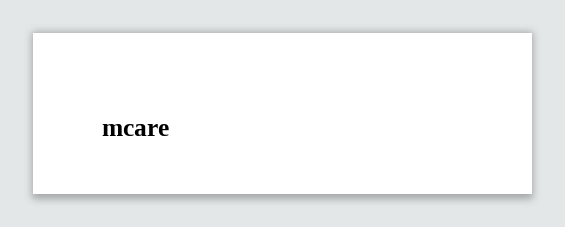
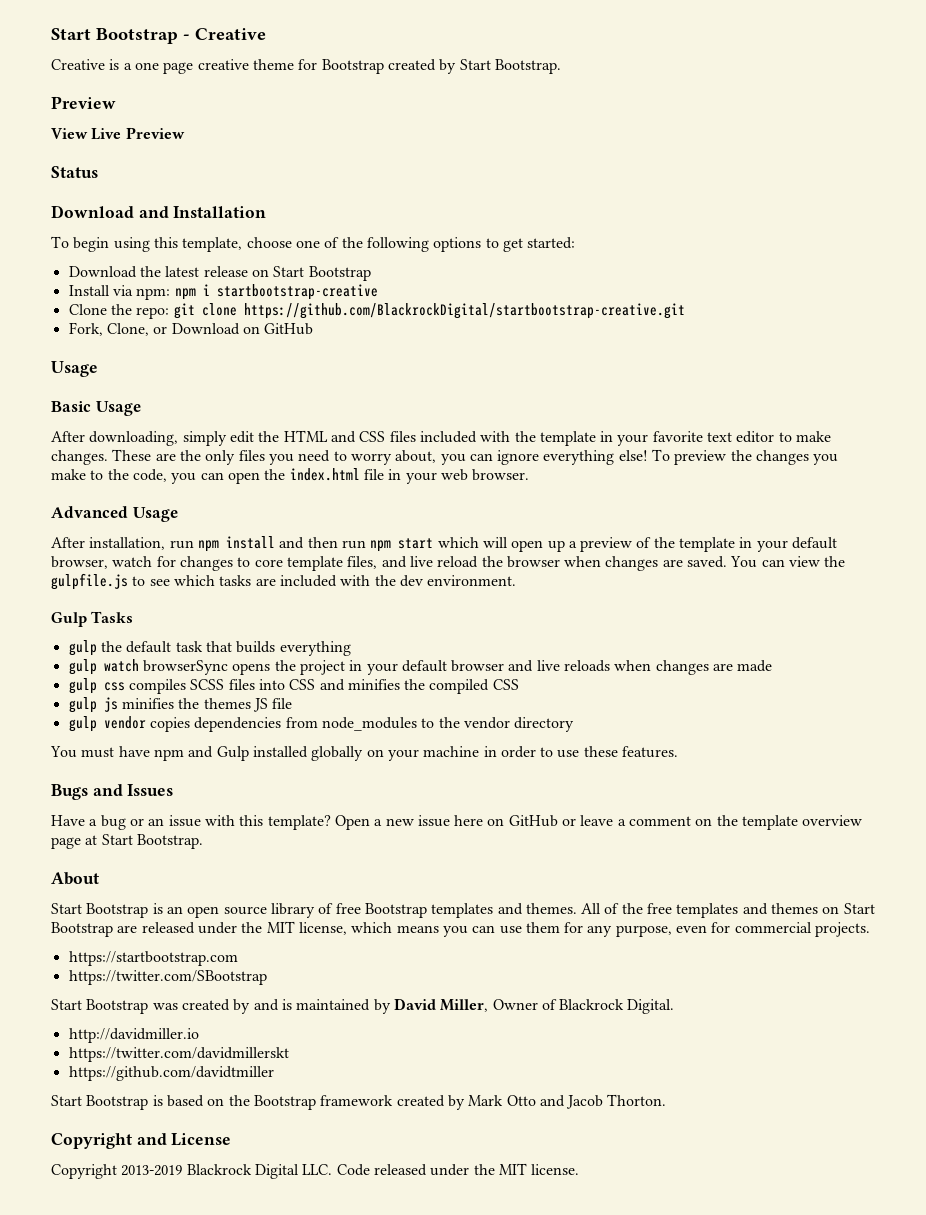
- mcare
+ Start Bootstrap - Creative
+ Creative is a one page creative theme for Bootstrap created by Start Bootstrap.
+ Preview
+ View Live Preview
+ Status
+ Download and Installation
+ To begin using this template, choose one of the following options to get started:
+ Download the latest release on Start Bootstrap
+ Install via npm: npm i startbootstrap-creative
+ Clone the repo: git clone https://github.com/BlackrockDigital/startbootstrap-creative.git
+ Fork, Clone, or Download on GitHub
+ Usage
+ Basic Usage
+ After downloading, simply edit the HTML and CSS files included with the template in your favorite text editor to make changes. These are the only files you need to worry about, you can ignore everything else! To preview the changes you make to the code, you can open the index.html file in your web browser.
+ Advanced Usage
+ After installation, run npm install and then run npm start which will open up a preview of the template in your default browser, watch for changes to core template files, and live reload the browser when changes are saved. You can view the gulpfile.js to see which tasks are included with the dev environment.
+ Gulp Tasks
+ gulp the default task that builds everything
+ gulp watch browserSync opens the project in your default browser and live reloads when changes are made
+ gulp css compiles SCSS files into CSS and minifies the compiled CSS
+ gulp js minifies the themes JS file
+ gulp vendor copies dependencies from node_modules to the vendor directory
+ You must have npm and Gulp installed globally on your machine in order to use these features.
+ Bugs and Issues
+ Have a bug or an issue with this template? Open a new issue here on GitHub or leave a comment on the template overview page at Start Bootstrap.
+ About
+ Start Bootstrap is an open source library of free Bootstrap templates and themes. All of the free templates and themes on Start Bootstrap are released under the MIT license, which means you can use them for any purpose, even for commercial projects.
+ https://startbootstrap.com
+ https://twitter.com/SBootstrap
+ Start Bootstrap was created by and is maintained by David Miller, Owner of Blackrock Digital.
+ http://davidmiller.io
+ https://twitter.com/davidmillerskt
+ https://github.com/davidtmiller
+ Start Bootstrap is based on the Bootstrap framework created by Mark Otto and Jacob Thorton.
+ Copyright and License
+ Copyright 2013-2019 Blackrock Digital LLC. Code released under the MIT license.

